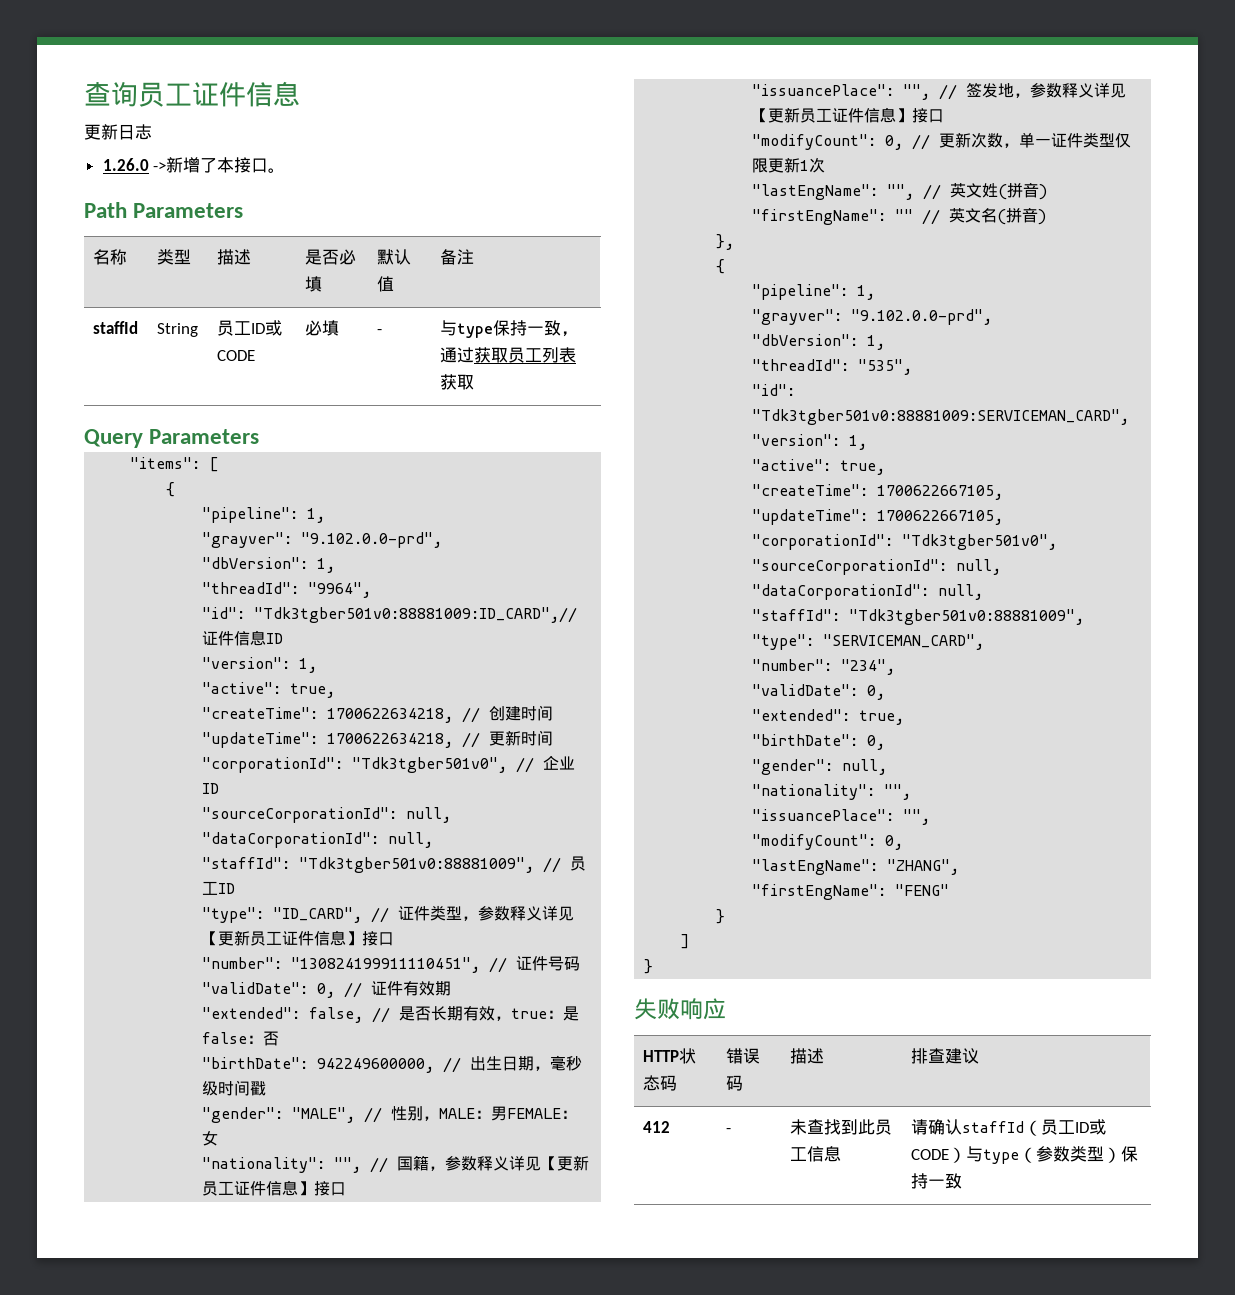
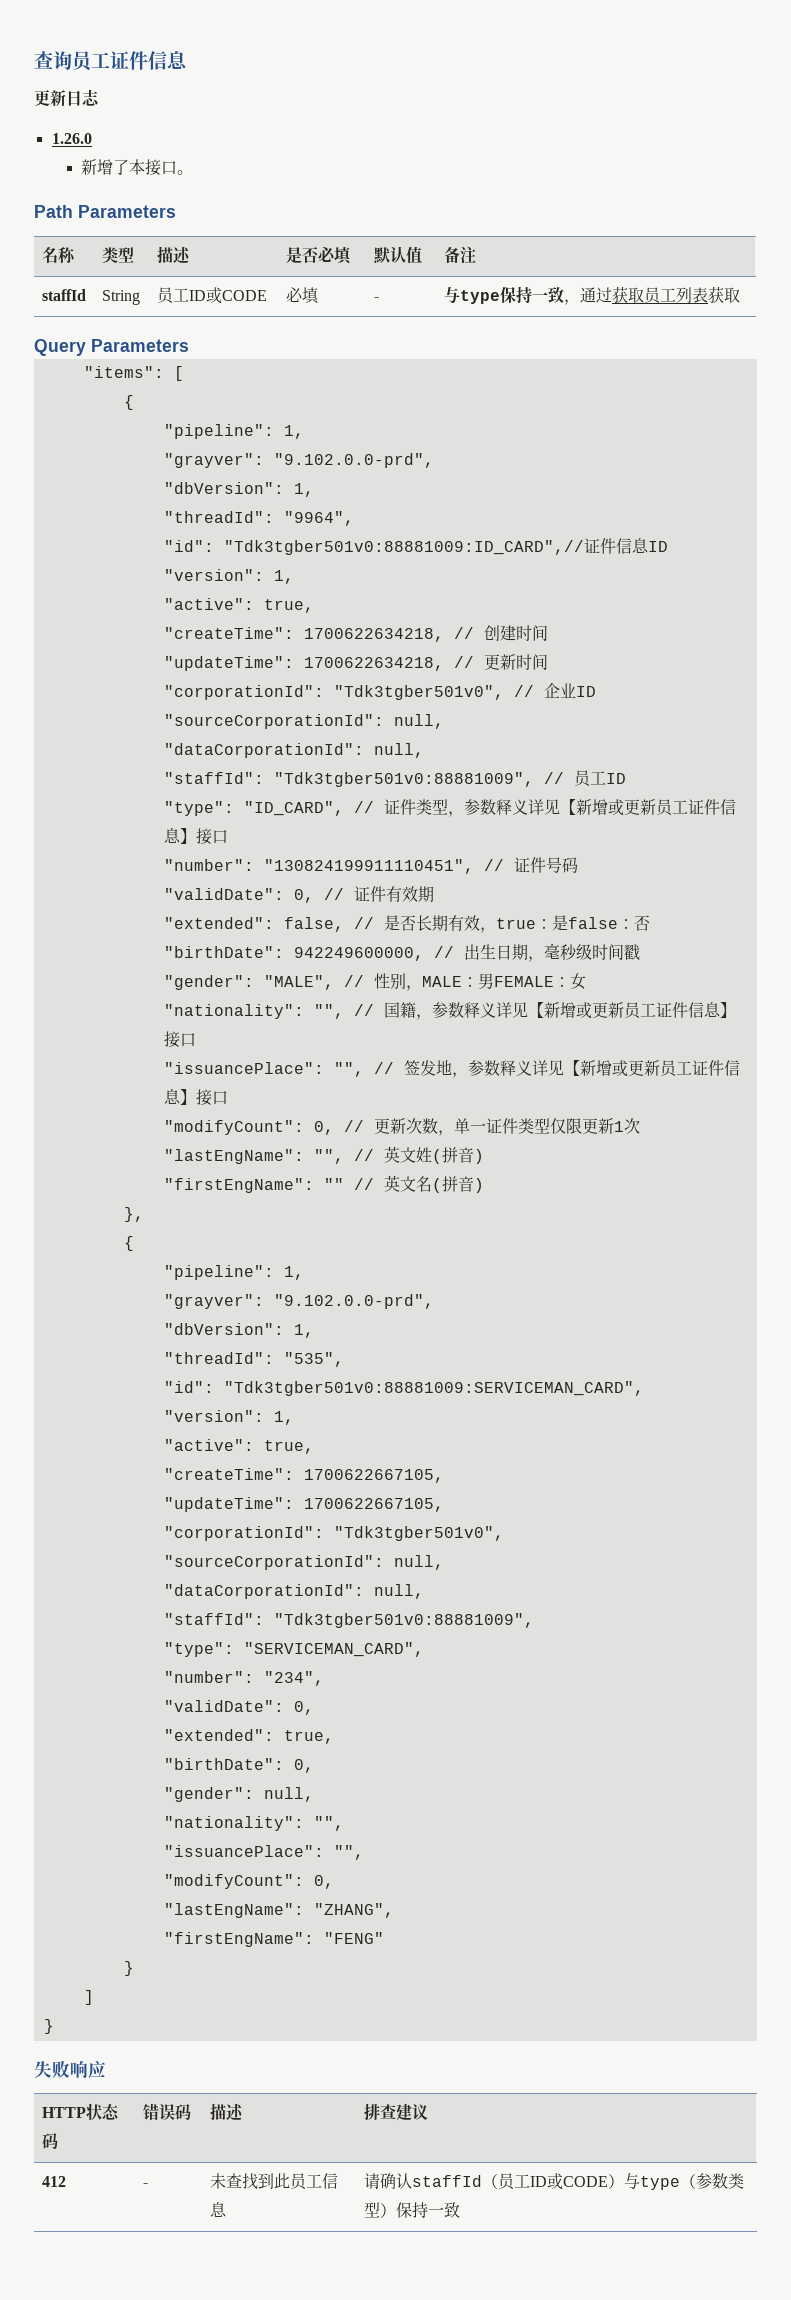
- 1.26.0 ->新增了本接口。
+ 1.26.0
+ 新增了本接口。
- "type": "ID_CARD", // 证件类型，参数释义详见【更新员工证件信息】接口
+ "type": "ID_CARD", // 证件类型，参数释义详见【新增或更新员工证件信息】接口
- "nationality": "", // 国籍，参数释义详见【更新员工证件信息】接口
+ "nationality": "", // 国籍，参数释义详见【新增或更新员工证件信息】接口
- "issuancePlace": "", // 签发地，参数释义详见【更新员工证件信息】接口
+ "issuancePlace": "", // 签发地，参数释义详见【新增或更新员工证件信息】接口

